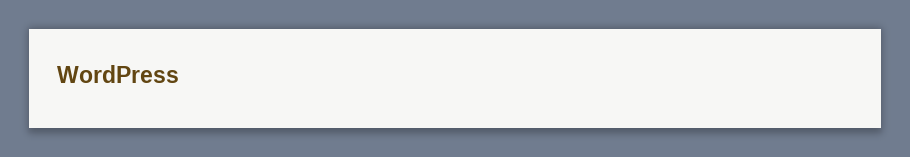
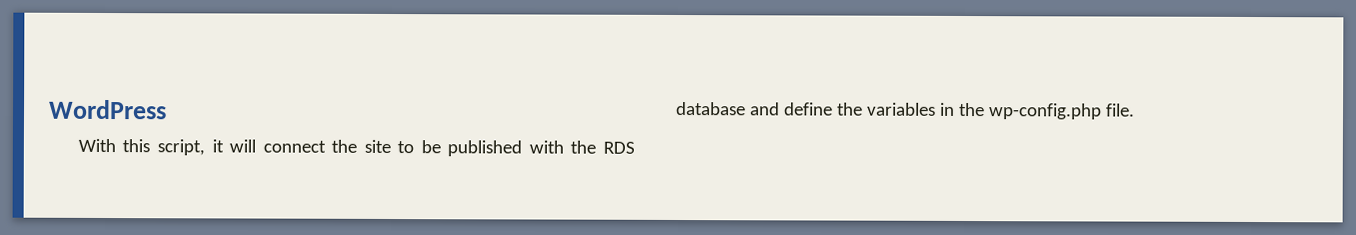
+ With this script, it will connect the site to be published with the RDS database and define the variables in the wp-config.php file.

